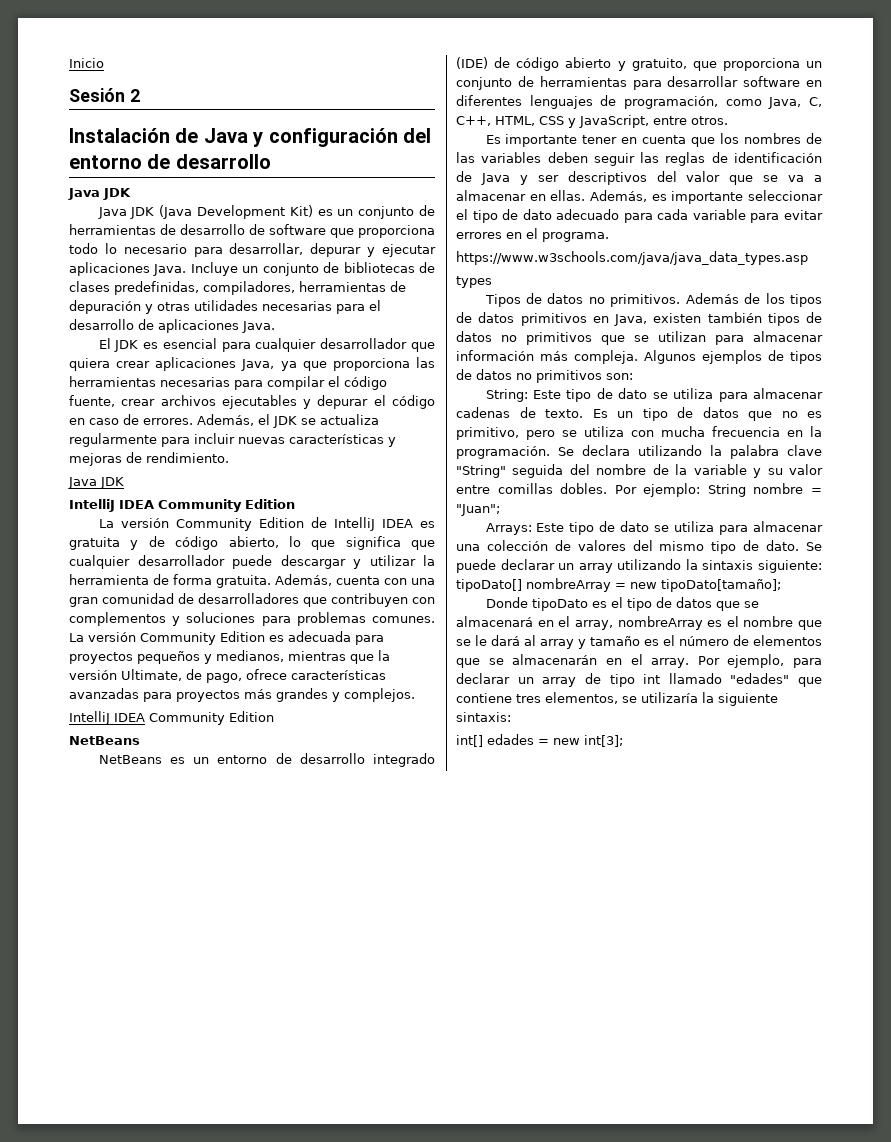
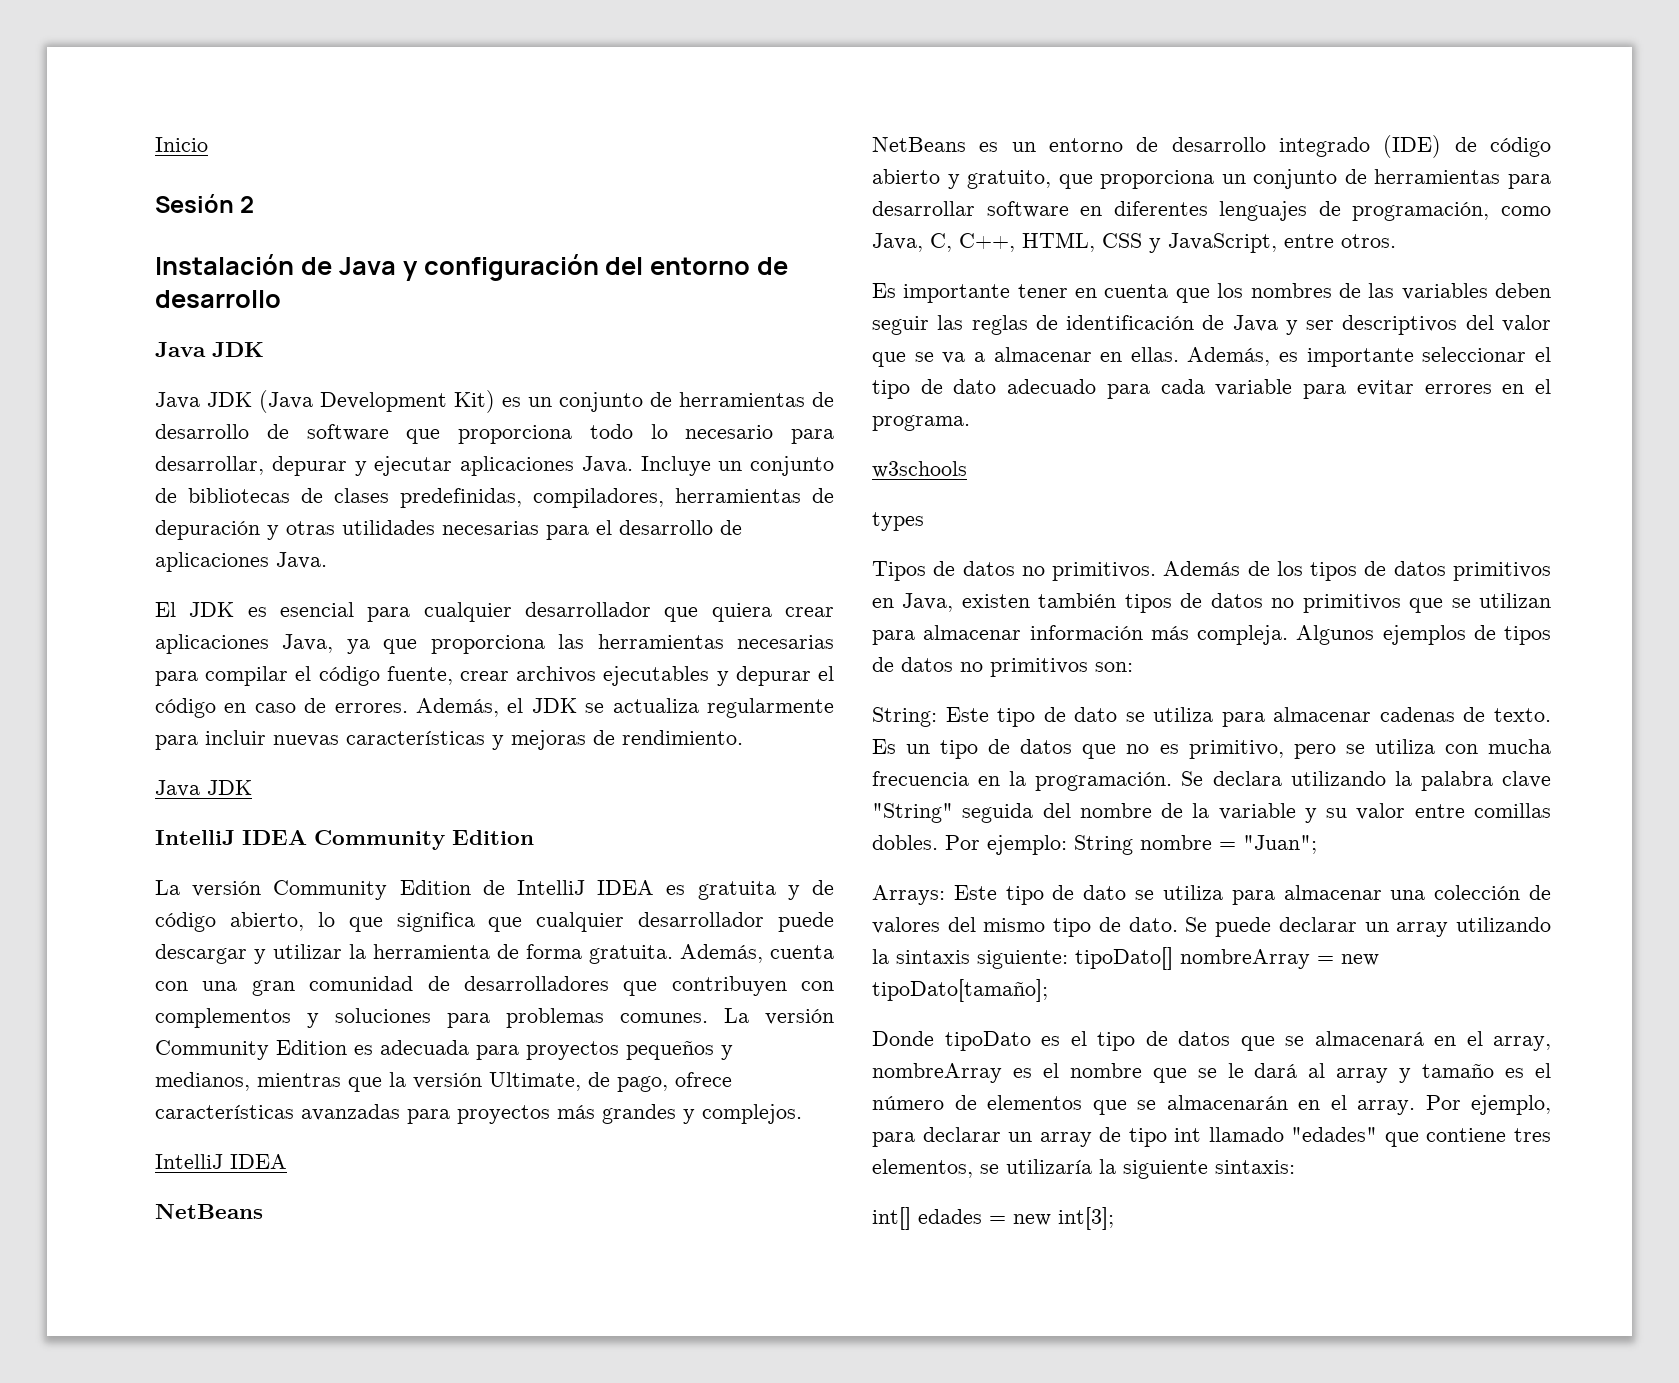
  La versión Community Edition es adecuada para proyectos pequeños y medianos, mientras que la versión Ultimate, de pago, ofrece características avanzadas para proyectos más grandes y complejos.
- IntelliJ IDEA Community Edition
+ IntelliJ IDEA
- https://www.w3schools.com/java/java_data_types.asp
+ w3schools

